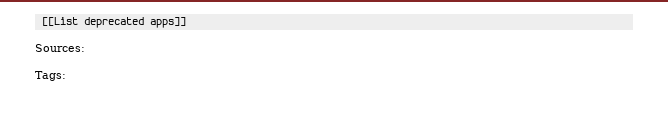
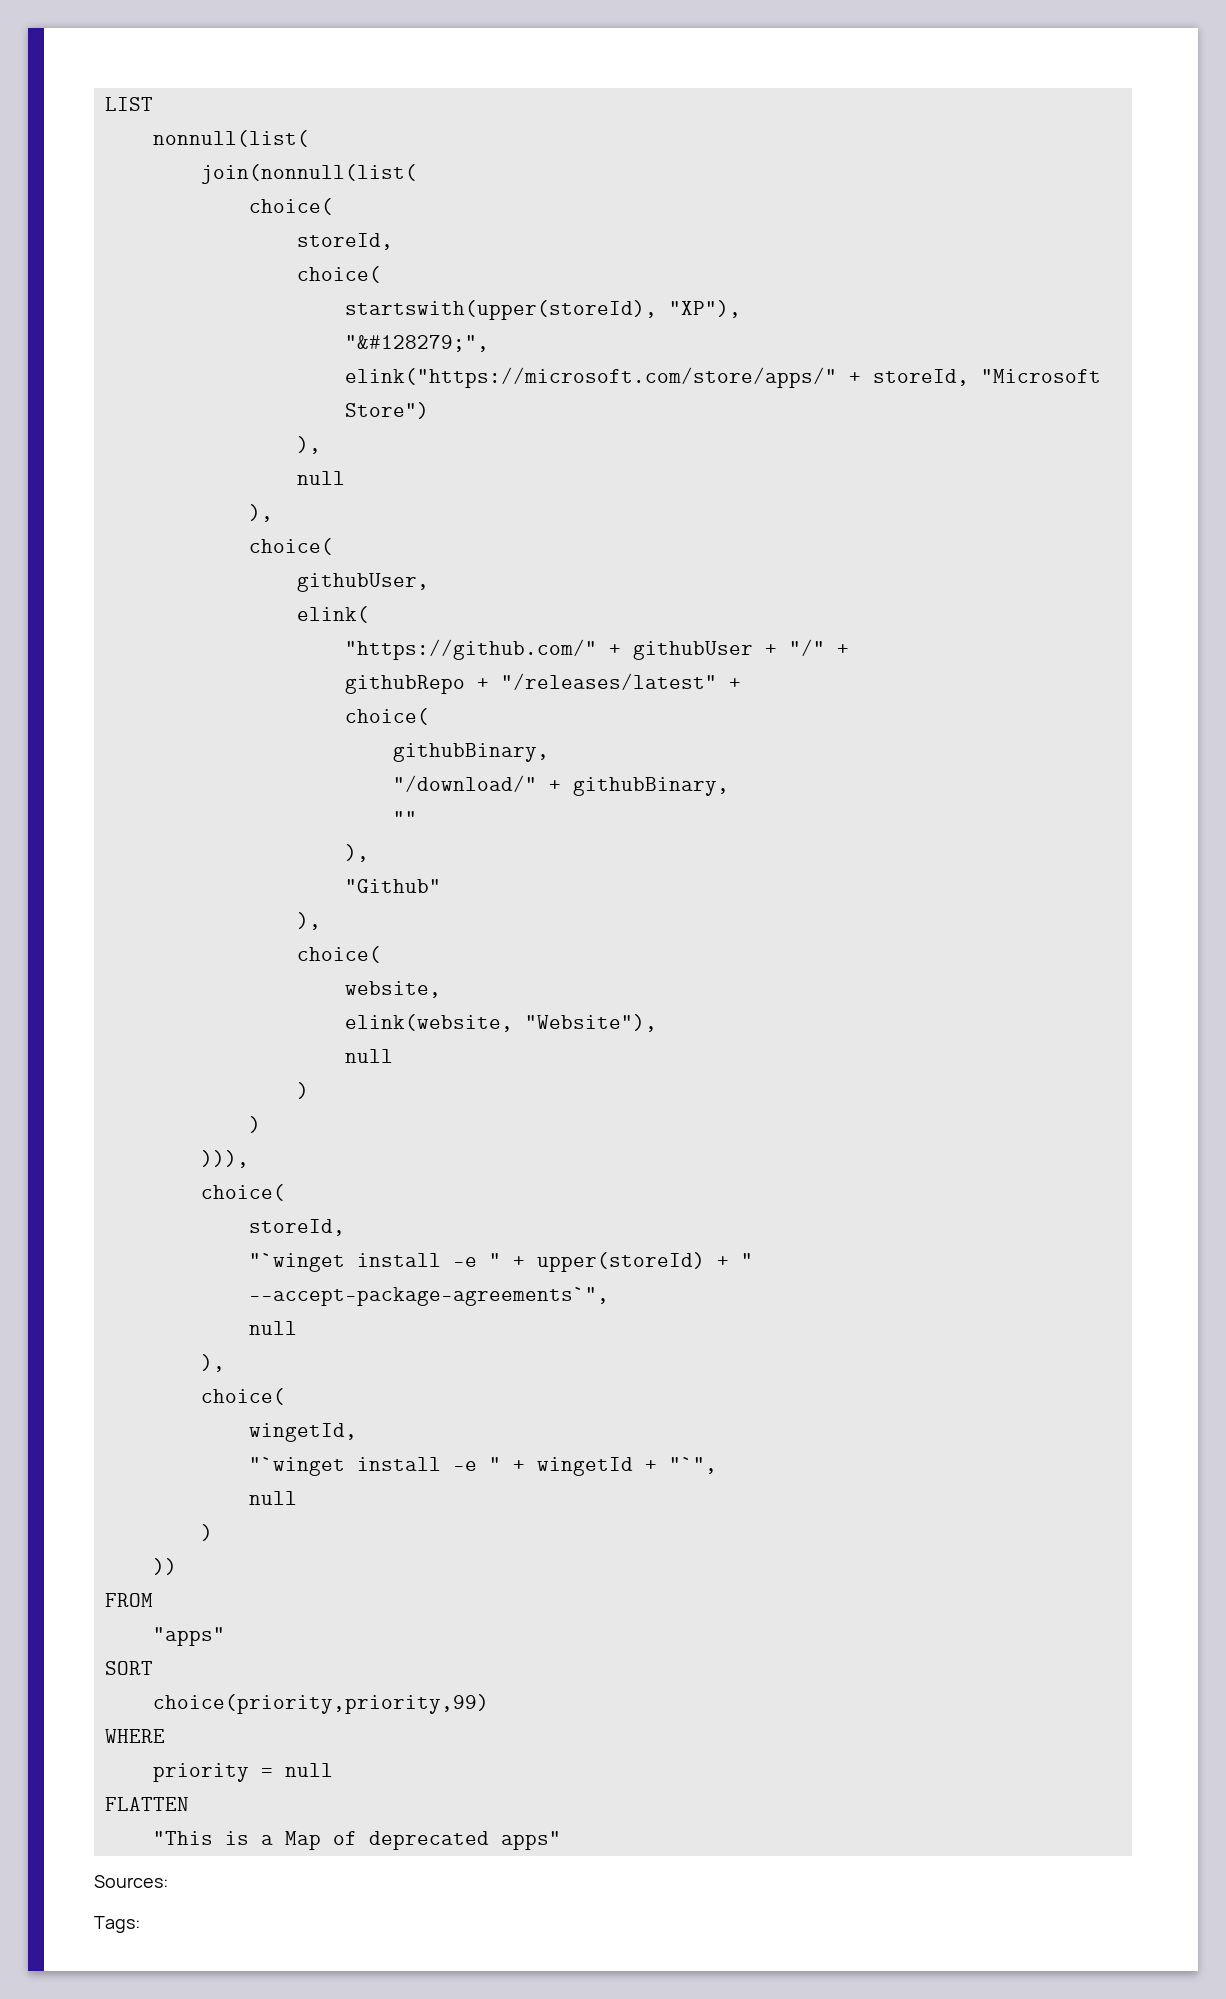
- [[List deprecated apps]]
+ LIST
+ nonnull(list(
+ join(nonnull(list(
+ choice(
+ storeId,
+ choice(
+ startswith(upper(storeId), "XP"),
+ "&#128279;",
+ elink("https://microsoft.com/store/apps/" + storeId, "Microsoft Store")
+ ),
+ null
+ ),
+ choice(
+ githubUser,
+ elink(
+ "https://github.com/" + githubUser + "/" +
+ githubRepo + "/releases/latest" +
+ choice(
+ githubBinary,
+ "/download/" + githubBinary,
+ ""
+ ),
+ "Github"
+ ),
+ choice(
+ website,
+ elink(website, "Website"),
+ null
+ )
+ )
+ ))),
+ choice(
+ storeId,
+ "`winget install -e " + upper(storeId) + " --accept-package-agreements`",
+ null
+ ),
+ choice(
+ wingetId,
+ "`winget install -e " + wingetId + "`",
+ null
+ )
+ ))
+ FROM
+ "apps"
+ SORT
+ choice(priority,priority,99)
+ WHERE
+ priority = null
+ FLATTEN
+ "This is a Map of deprecated apps"

